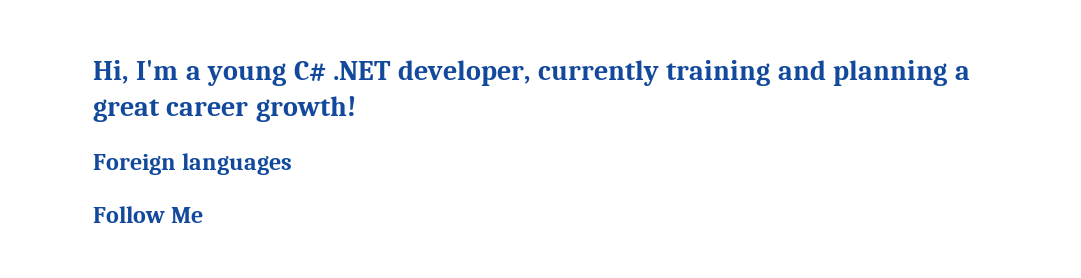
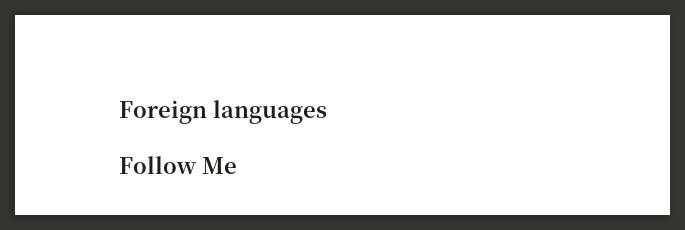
- Hi, I'm a young C# .NET developer, currently training and planning a great career growth!

